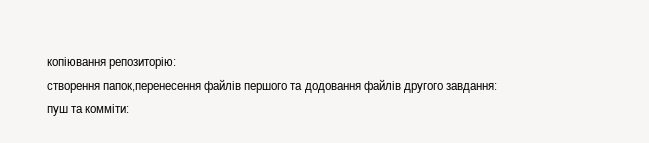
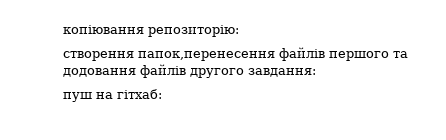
- пуш та комміти:
+ пуш на гітхаб:

